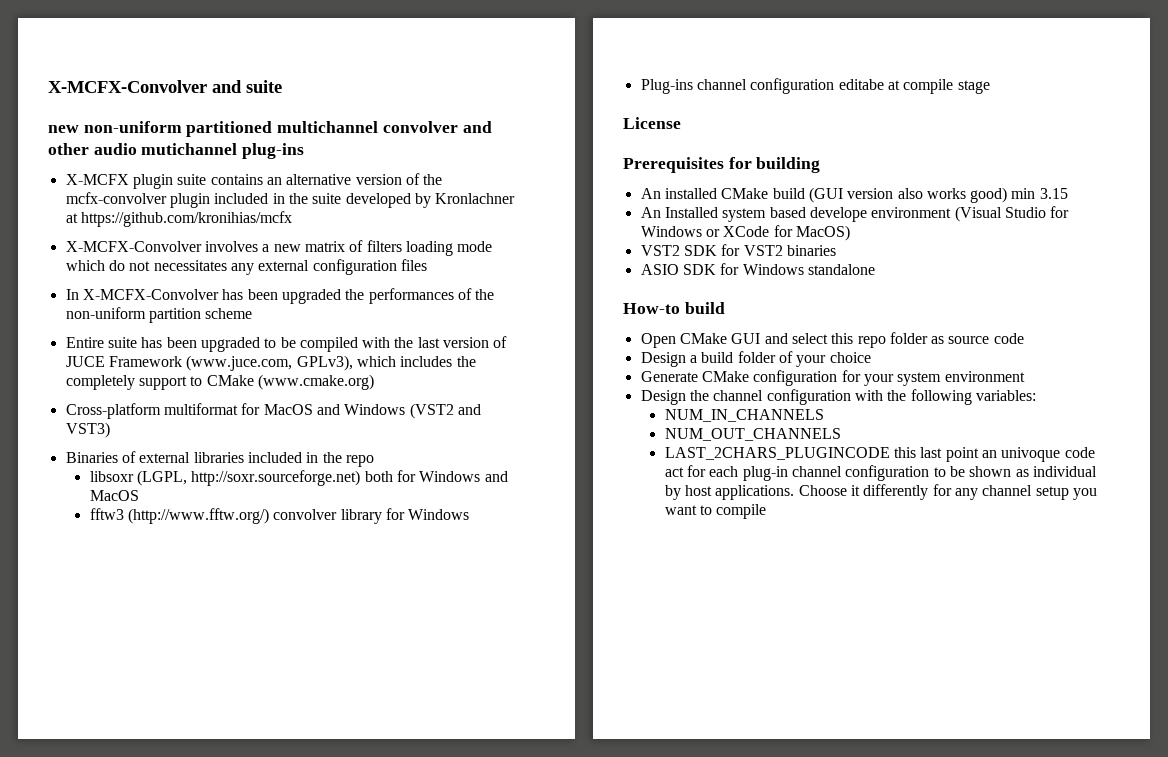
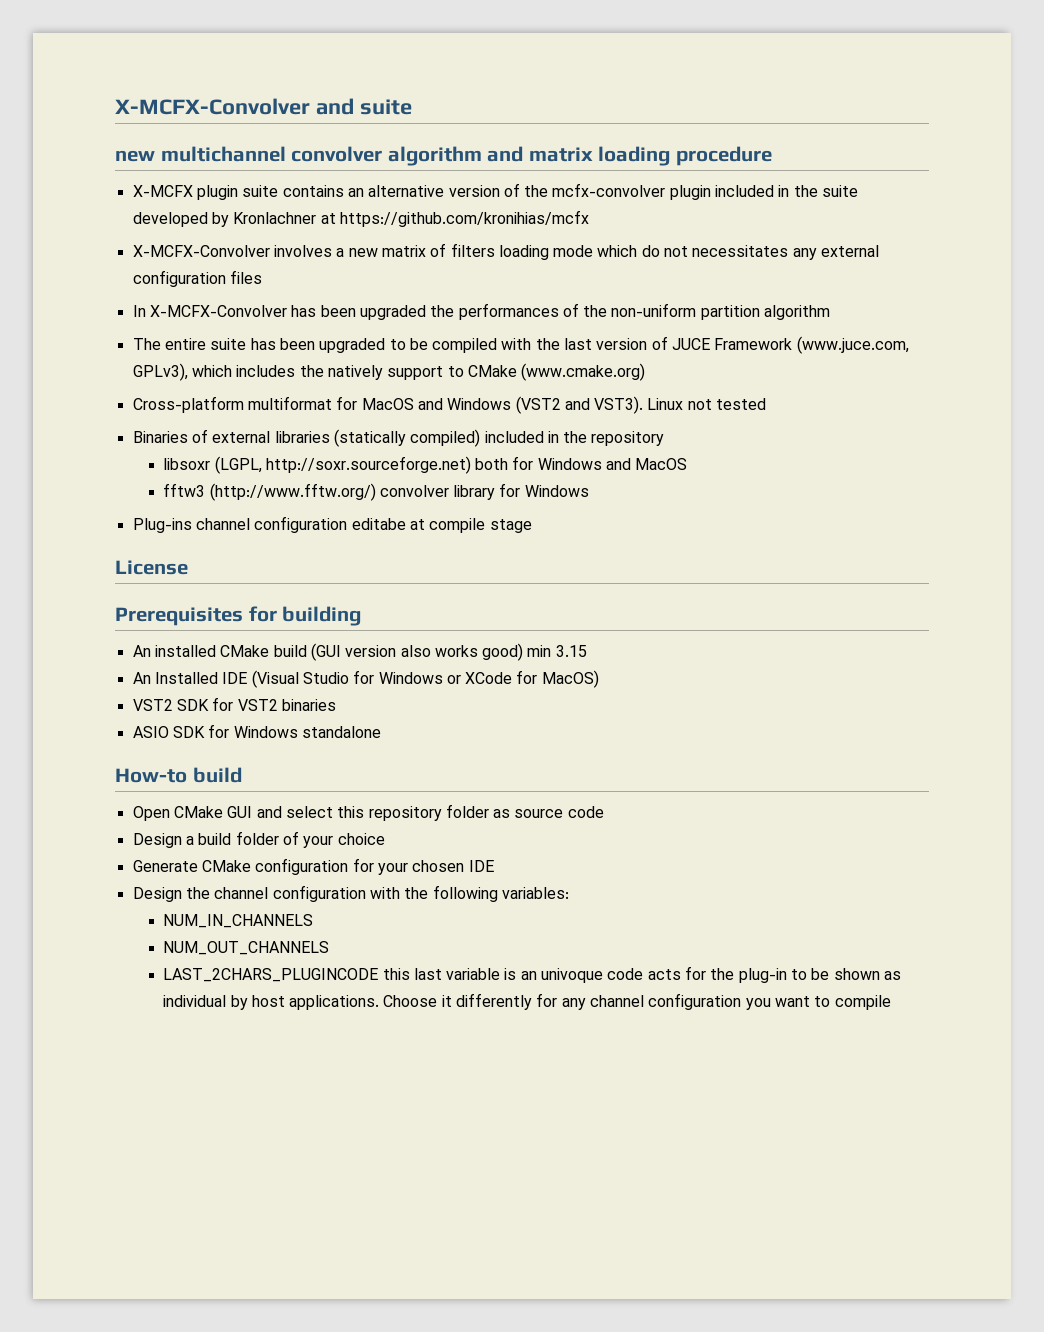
- new non-uniform partitioned multichannel convolver and other audio mutichannel plug-ins
+ new multichannel convolver algorithm and matrix loading procedure
- In X-MCFX-Convolver has been upgraded the performances of the non-uniform partition scheme
- Entire suite has been upgraded to be compiled with the last version of JUCE Framework (www.juce.com, GPLv3), which includes the completely support to CMake (www.cmake.org)
+ In X-MCFX-Convolver has been upgraded the performances of the non-uniform partition algorithm
+ The entire suite has been upgraded to be compiled with the last version of JUCE Framework (www.juce.com, GPLv3), which includes the natively support to CMake (www.cmake.org)
- Cross-platform multiformat for MacOS and Windows (VST2 and VST3)
+ Cross-platform multiformat for MacOS and Windows (VST2 and VST3). Linux not tested
- Binaries of external libraries included in the repo
+ Binaries of external libraries (statically compiled) included in the repository
- An Installed system based develope environment (Visual Studio for Windows or XCode for MacOS)
+ An Installed IDE (Visual Studio for Windows or XCode for MacOS)
- Open CMake GUI and select this repo folder as source code
+ Open CMake GUI and select this repository folder as source code
- Generate CMake configuration for your system environment
+ Generate CMake configuration for your chosen IDE
- LAST_2CHARS_PLUGINCODE this last point an univoque code act for each plug-in channel configuration to be shown as individual by host applications.
+ LAST_2CHARS_PLUGINCODE this last variable is an univoque code acts for the plug-in to be shown as individual by host applications.
- Choose it differently for any channel setup you want to compile
+ Choose it differently for any channel configuration you want to compile

